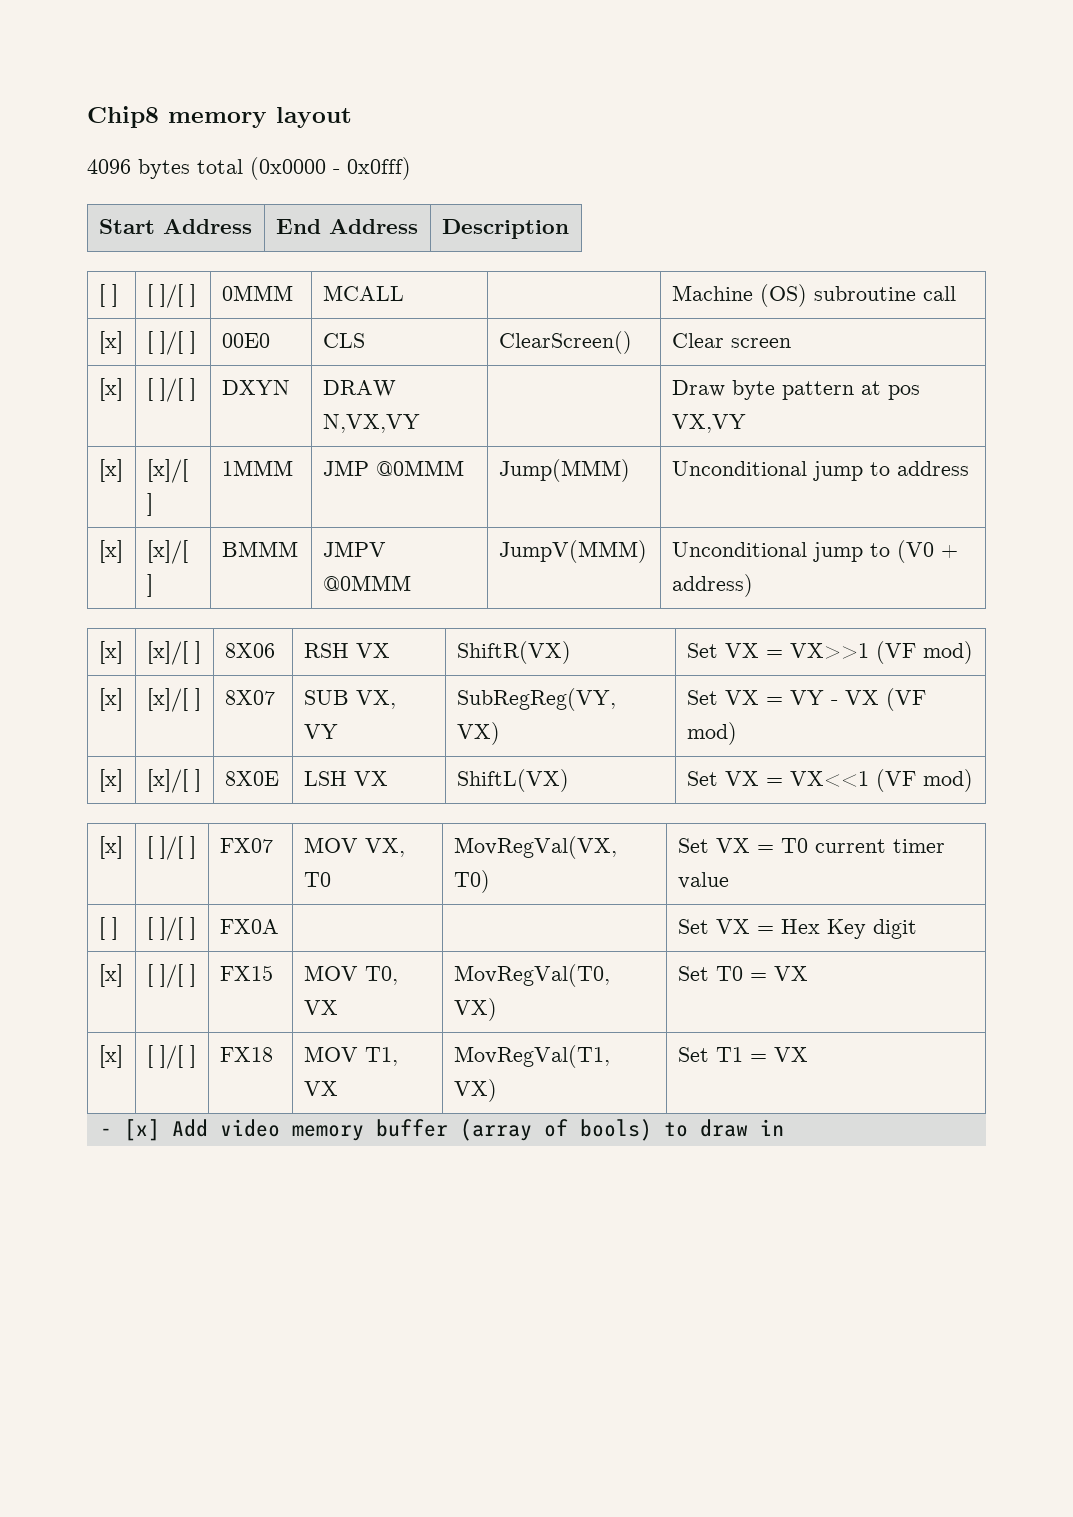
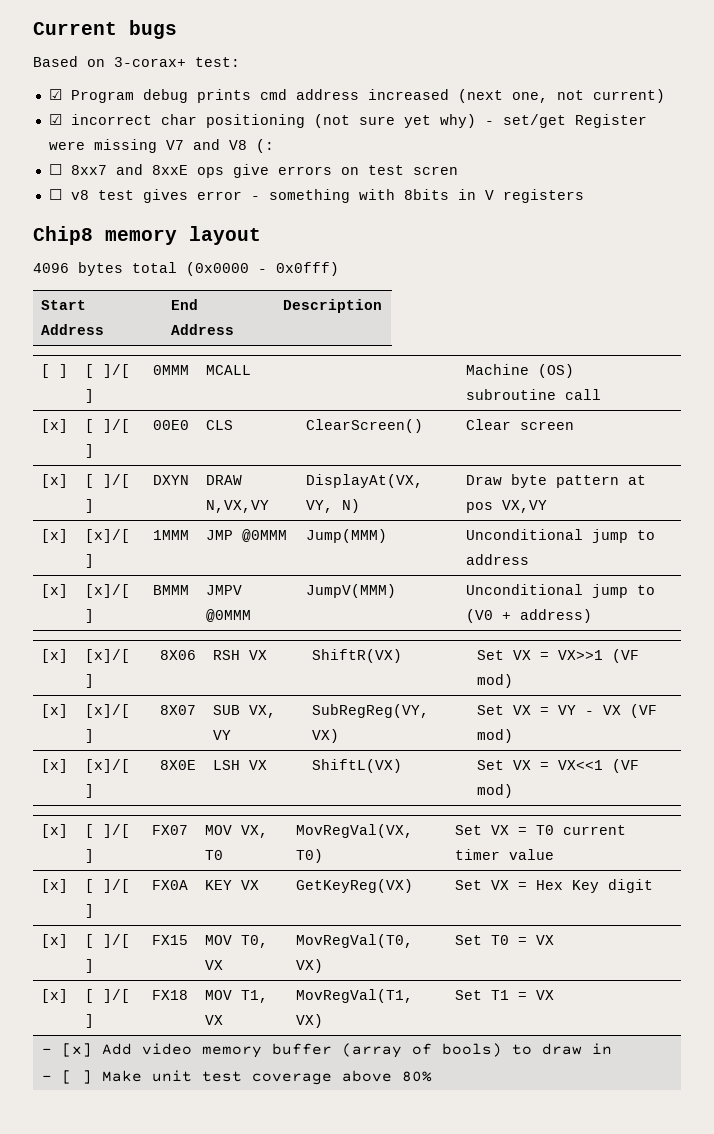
+ Current bugs
+ Based on 3-corax+ test:
+ ☑ Program debug prints cmd address increased (next one, not current)
+ ☑ incorrect char positioning (not sure yet why) - set/get Register were missing V7 and V8 (:
+ ☐ 8xx7 and 8xxE ops give errors on test scren
+ ☐ v8 test gives error - something with 8bits in V registers
- [x] | [ ]/[ ] | DXYN | DRAW N,VX,VY | | Draw byte pattern at pos VX,VY
+ [x] | [ ]/[ ] | DXYN | DRAW N,VX,VY | DisplayAt(VX, VY, N) | Draw byte pattern at pos VX,VY
- [ ] | [ ]/[ ] | FX0A | | | Set VX = Hex Key digit
+ [x] | [ ]/[ ] | FX0A | KEY VX | GetKeyReg(VX) | Set VX = Hex Key digit
+ - [ ] Make unit test coverage above 80%

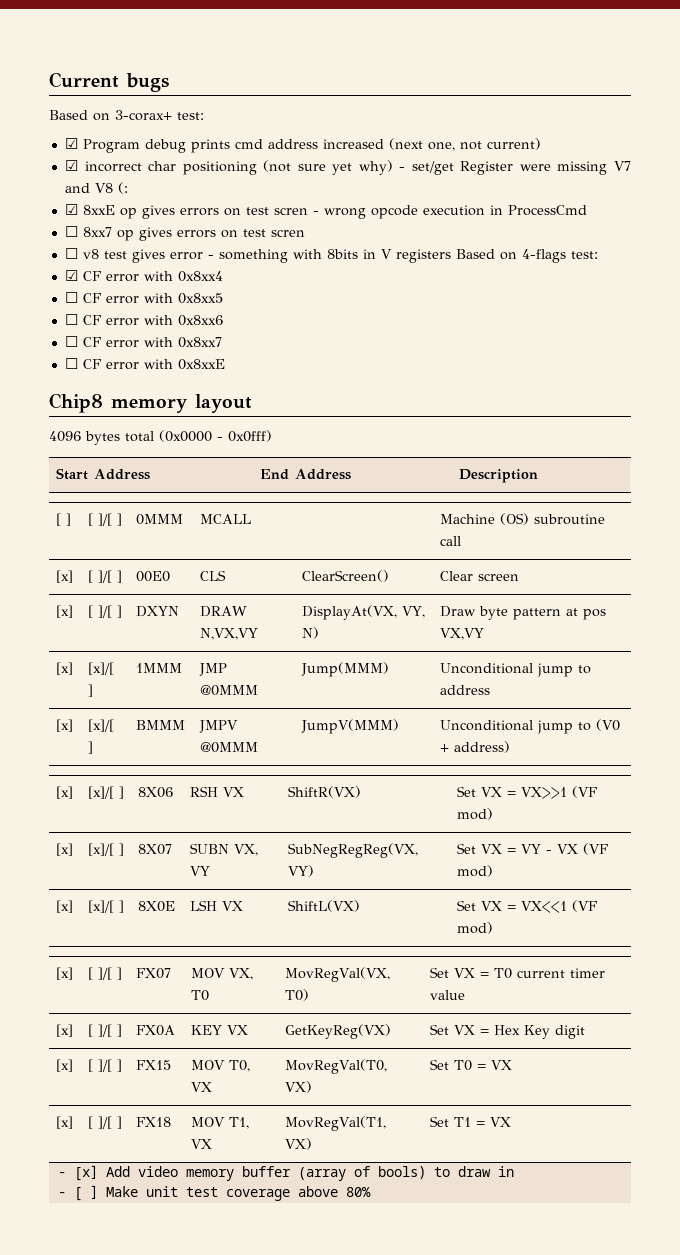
- ☐ 8xx7 and 8xxE ops give errors on test scren
+ ☑ 8xxE op gives errors on test scren - wrong opcode execution in ProcessCmd
+ ☐ 8xx7 op gives errors on test scren
- ☐ v8 test gives error - something with 8bits in V registers
+ ☐ v8 test gives error - something with 8bits in V registers Based on 4-flags test:
+ ☑ CF error with 0x8xx4
+ ☐ CF error with 0x8xx5
+ ☐ CF error with 0x8xx6
+ ☐ CF error with 0x8xx7
+ ☐ CF error with 0x8xxE
- [x] | [x]/[ ] | 8X07 | SUB VX, VY | SubRegReg(VY, VX) | Set VX = VY - VX (VF mod)
+ [x] | [x]/[ ] | 8X07 | SUBN VX, VY | SubNegRegReg(VX, VY) | Set VX = VY - VX (VF mod)

